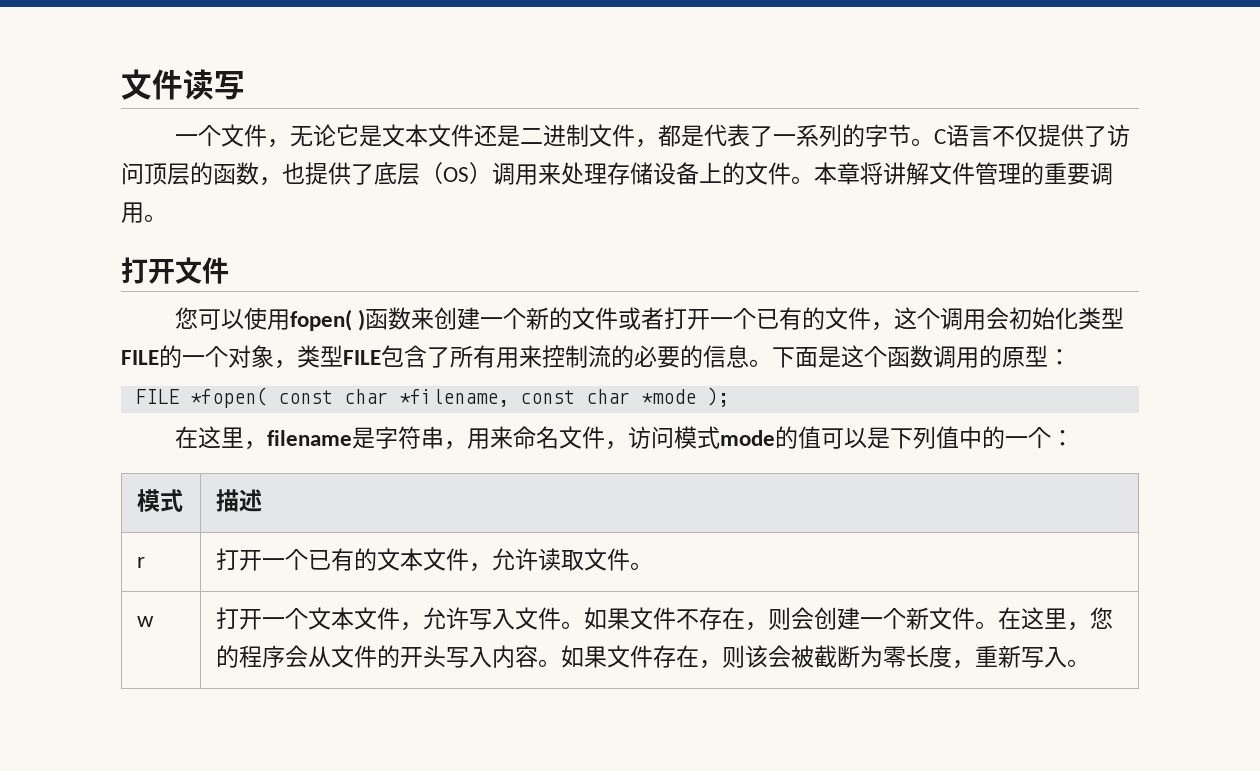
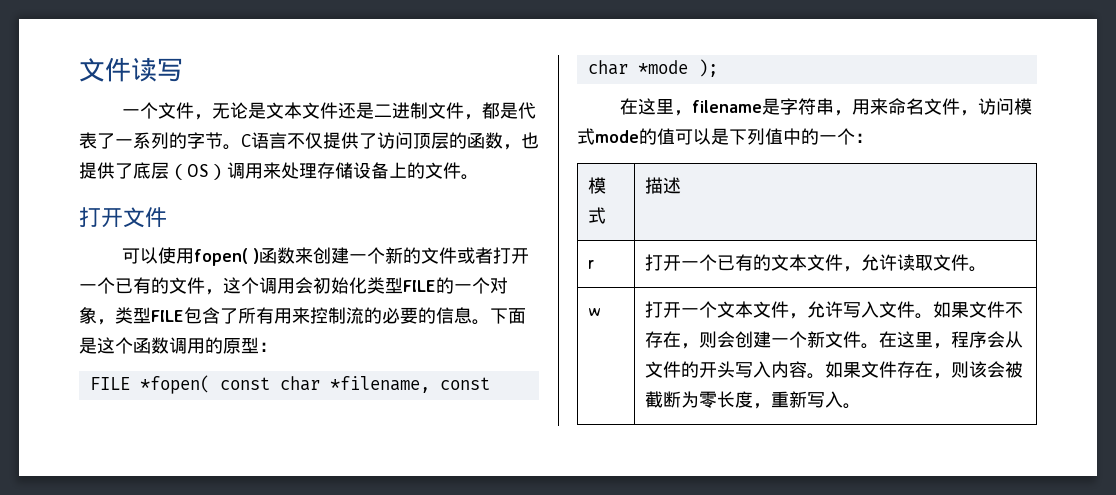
- 一个文件，无论它是文本文件还是二进制文件，都是代表了一系列的字节。
+ 一个文件，无论是文本文件还是二进制文件，都是代表了一系列的字节。
- 本章将讲解文件管理的重要调用。
- 您可以使用fopen( )函数来创建一个新的文件或者打开一个已有的文件，这个调用会初始化类型FILE的一个对象，类型FILE包含了所有用来控制流的必要的信息。
+ 可以使用fopen( )函数来创建一个新的文件或者打开一个已有的文件，这个调用会初始化类型FILE的一个对象，类型FILE包含了所有用来控制流的必要的信息。
- w | 打开一个文本文件，允许写入文件。如果文件不存在，则会创建一个新文件。在这里，您的程序会从文件的开头写入内容。如果文件存在，则该会被截断为零长度，重新写入。
+ w | 打开一个文本文件，允许写入文件。如果文件不存在，则会创建一个新文件。在这里，程序会从文件的开头写入内容。如果文件存在，则该会被截断为零长度，重新写入。

